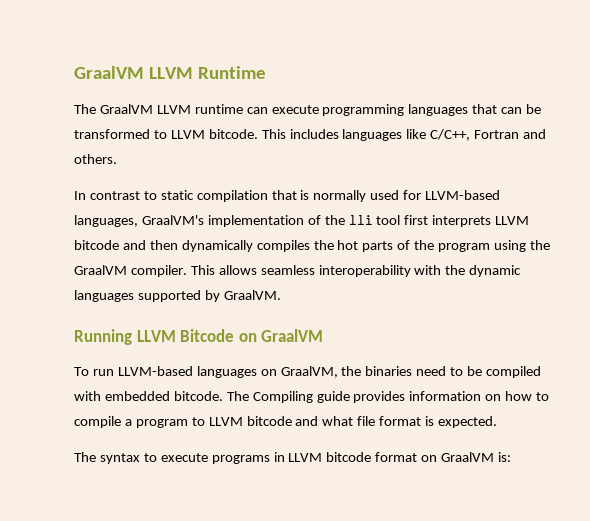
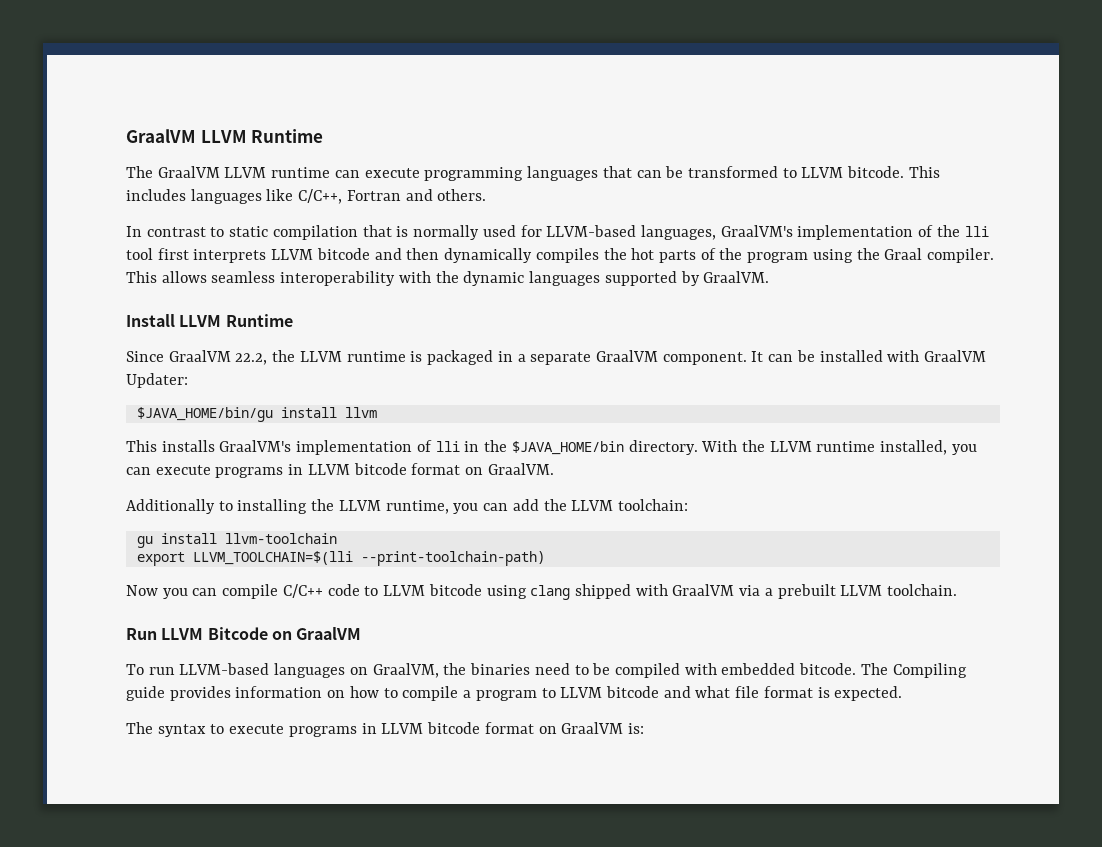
- In contrast to static compilation that is normally used for LLVM-based languages, GraalVM's implementation of the lli tool first interprets LLVM bitcode and then dynamically compiles the hot parts of the program using the GraalVM compiler.
+ In contrast to static compilation that is normally used for LLVM-based languages, GraalVM's implementation of the lli tool first interprets LLVM bitcode and then dynamically compiles the hot parts of the program using the Graal compiler.
- Running LLVM Bitcode on GraalVM
+ Install LLVM Runtime
+ Since GraalVM 22.2, the LLVM runtime is packaged in a separate GraalVM component. It can be installed with GraalVM Updater:
+ $JAVA_HOME/bin/gu install llvm
+ This installs GraalVM's implementation of lli in the $JAVA_HOME/bin directory. With the LLVM runtime installed, you can execute programs in LLVM bitcode format on GraalVM.
+ Additionally to installing the LLVM runtime, you can add the LLVM toolchain:
+ gu install llvm-toolchain
+ export LLVM_TOOLCHAIN=$(lli --print-toolchain-path)
+ Now you can compile C/C++ code to LLVM bitcode using clang shipped with GraalVM via a prebuilt LLVM toolchain.
+ Run LLVM Bitcode on GraalVM

